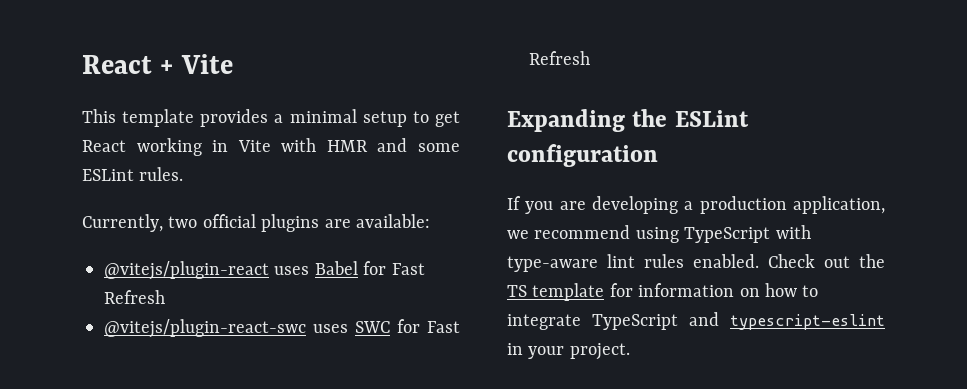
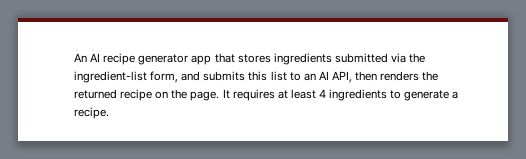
- React + Vite
- This template provides a minimal setup to get React working in Vite with HMR and some ESLint rules.
- Currently, two official plugins are available:
- @vitejs/plugin-react uses Babel for Fast Refresh
- @vitejs/plugin-react-swc uses SWC for Fast Refresh
- Expanding the ESLint configuration
- If you are developing a production application, we recommend using TypeScript with type-aware lint rules enabled. Check out the TS template for information on how to integrate TypeScript and typescript-eslint in your project.
+ An AI recipe generator app that stores ingredients submitted via the ingredient-list form, and submits this list to an AI API, then renders the returned recipe on the page. It requires at least 4 ingredients to generate a recipe.

